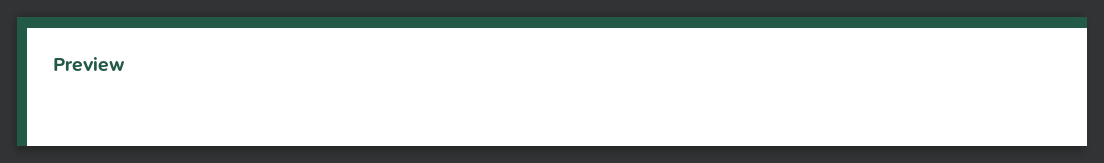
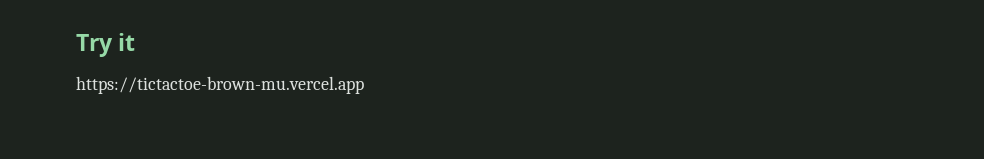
- Preview
+ Try it
+ https://tictactoe-brown-mu.vercel.app

